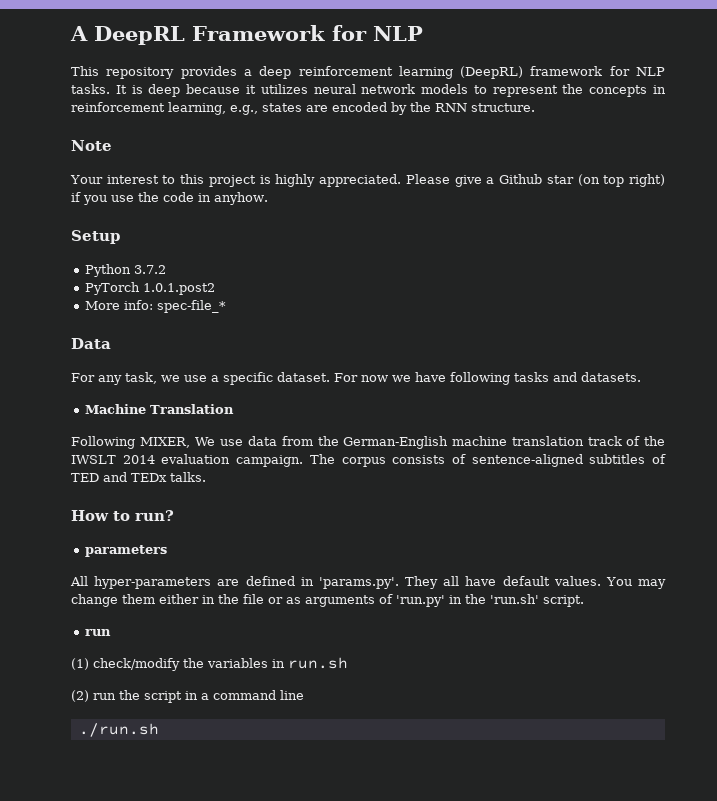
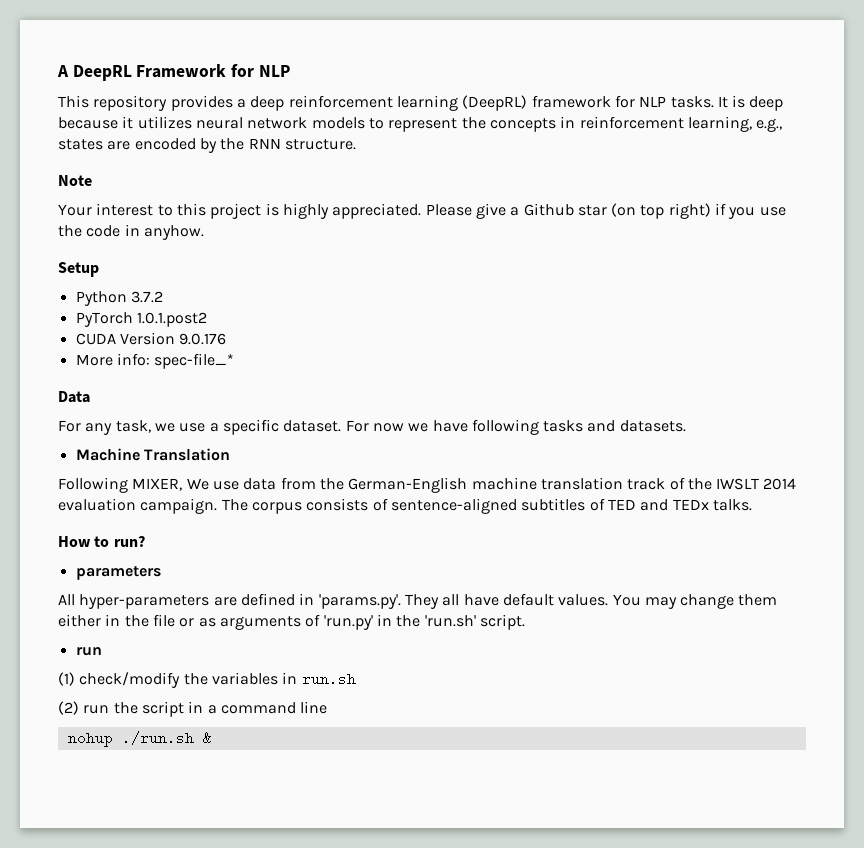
+ CUDA Version 9.0.176
- ./run.sh
+ nohup ./run.sh &

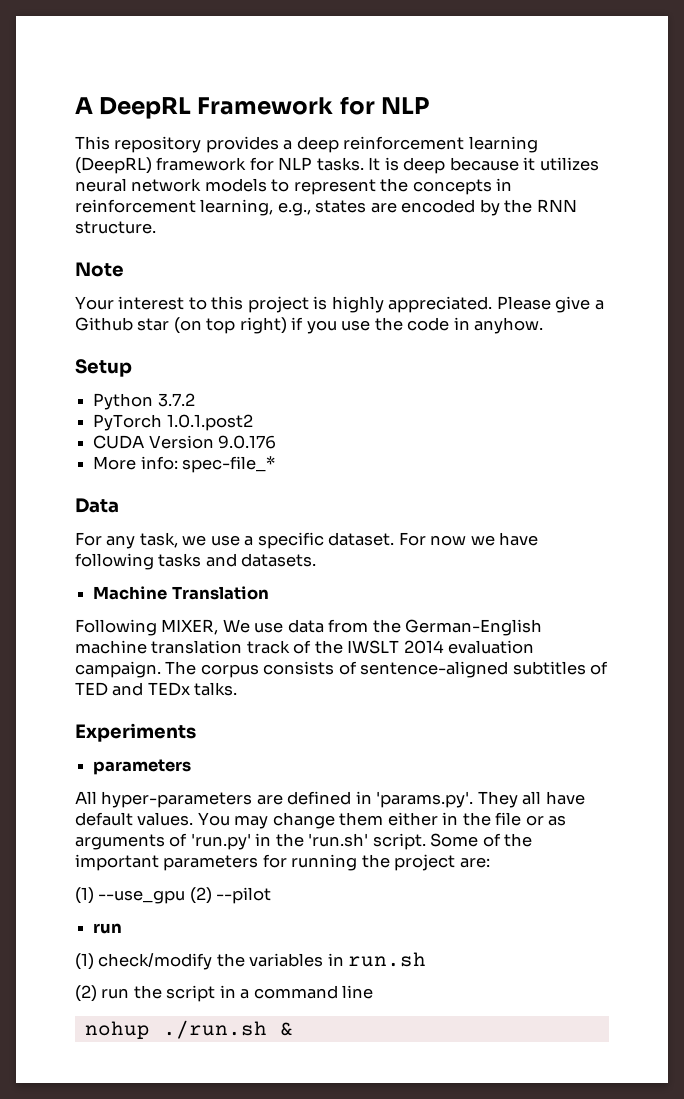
- How to run?
+ Experiments
+ Some of the important parameters for running the project are:
+ (1) --use_gpu (2) --pilot

